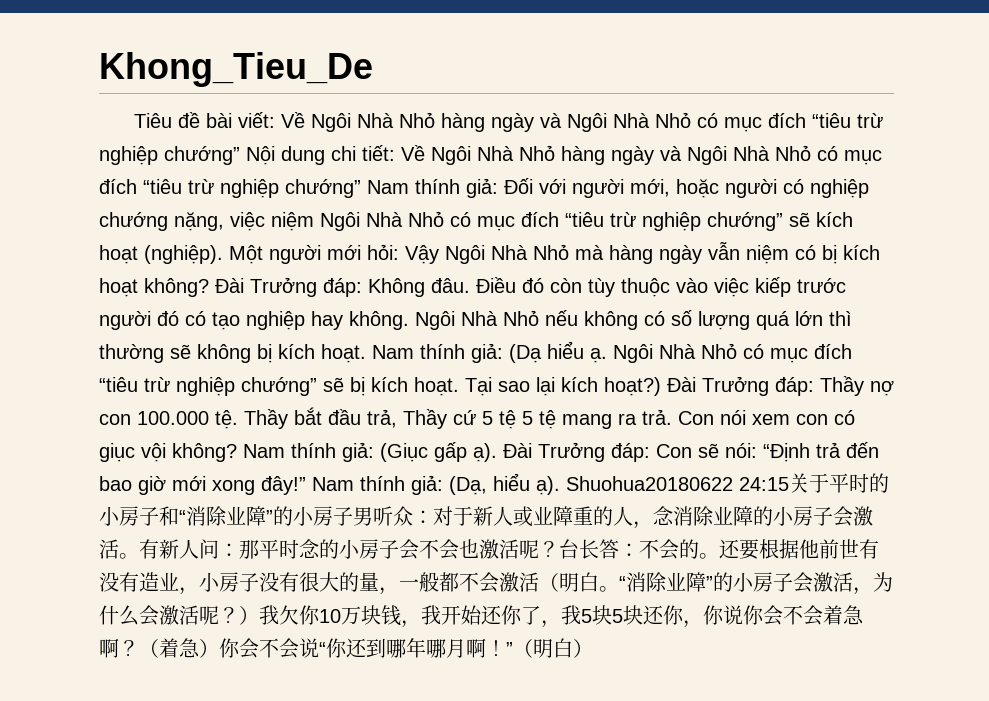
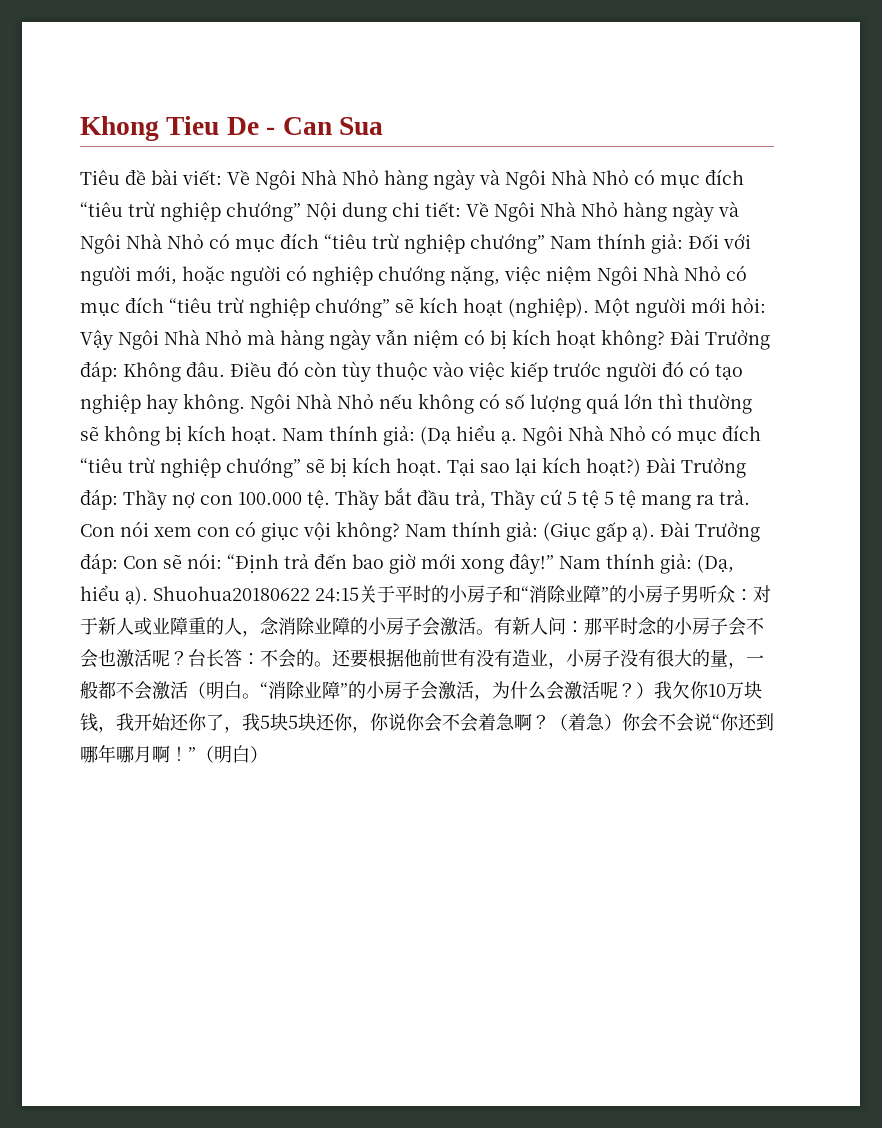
- Khong_Tieu_De
+ Khong Tieu De - Can Sua

